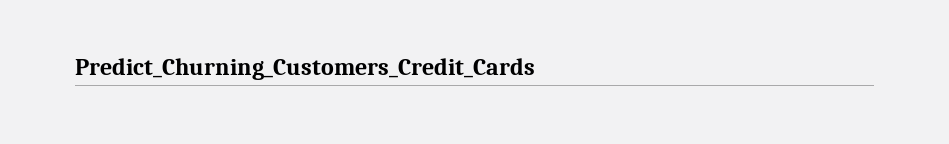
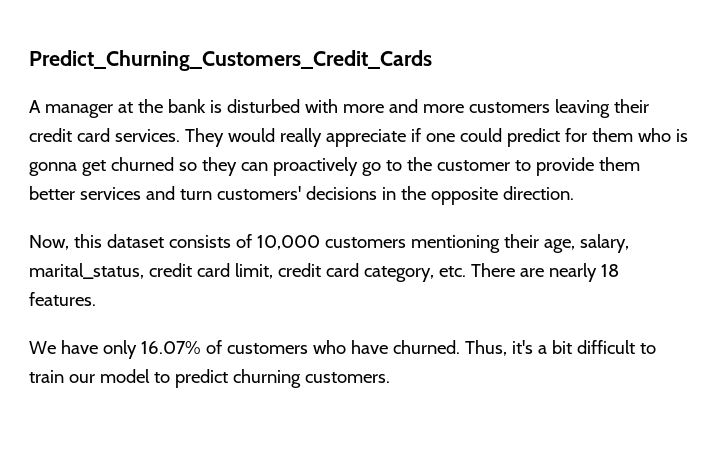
+ A manager at the bank is disturbed with more and more customers leaving their credit card services. They would really appreciate if one could predict for them who is gonna get churned so they can proactively go to the customer to provide them better services and turn customers' decisions in the opposite direction.
+ Now, this dataset consists of 10,000 customers mentioning their age, salary, marital_status, credit card limit, credit card category, etc. There are nearly 18 features.
+ We have only 16.07% of customers who have churned. Thus, it's a bit difficult to train our model to predict churning customers.

